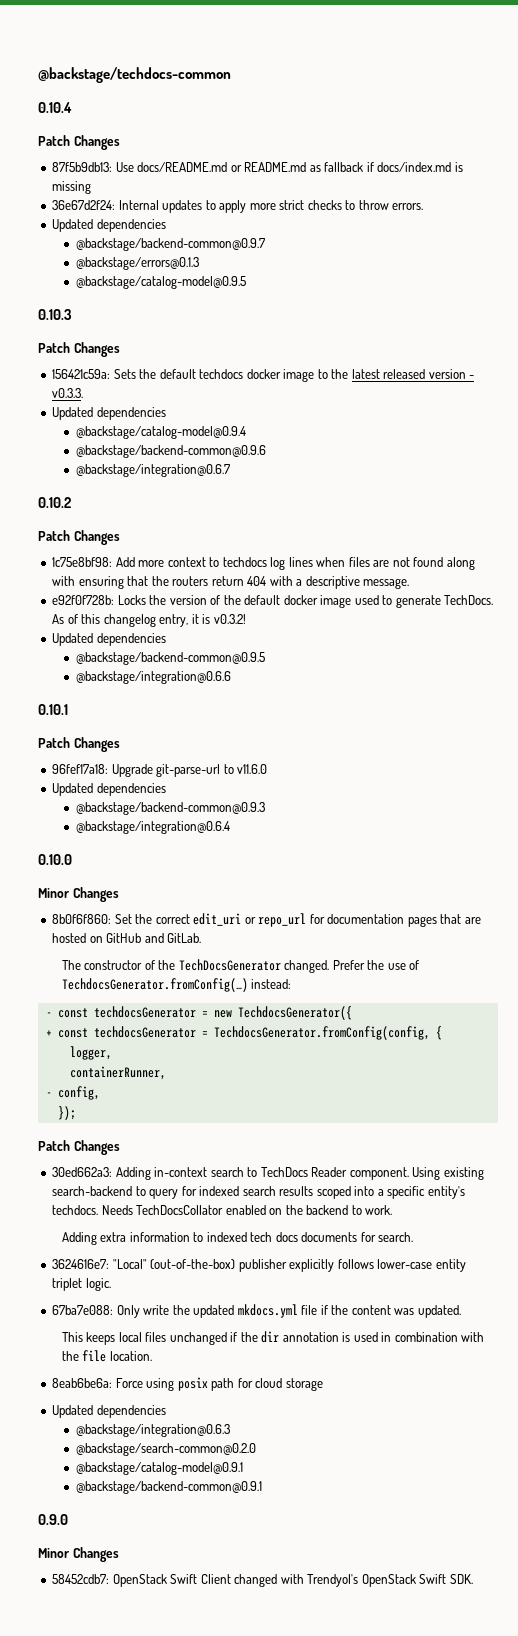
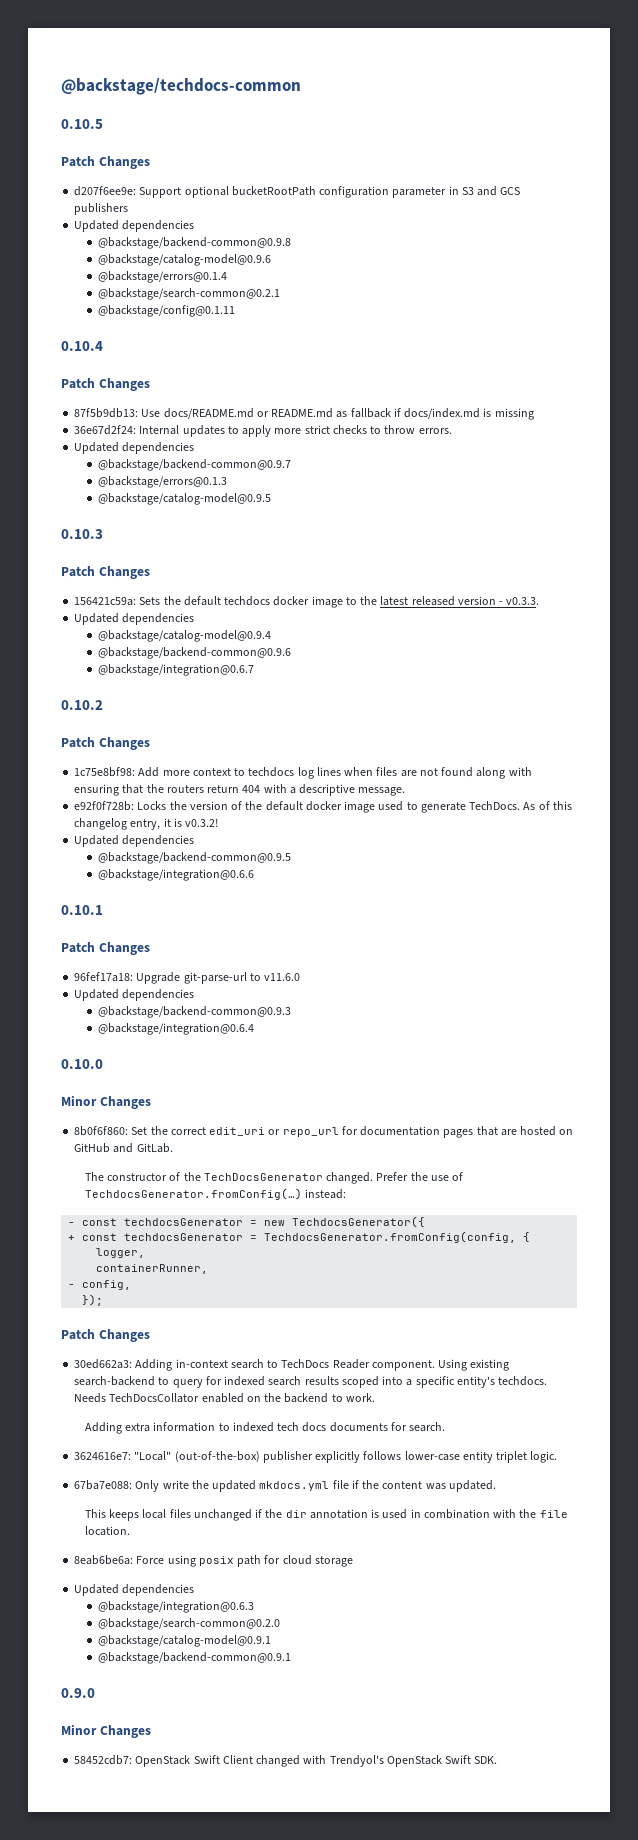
+ 0.10.5
+ Patch Changes
+ d207f6ee9e: Support optional bucketRootPath configuration parameter in S3 and GCS publishers
+ Updated dependencies
+ @backstage/backend-common@0.9.8
+ @backstage/catalog-model@0.9.6
+ @backstage/errors@0.1.4
+ @backstage/search-common@0.2.1
+ @backstage/config@0.1.11

